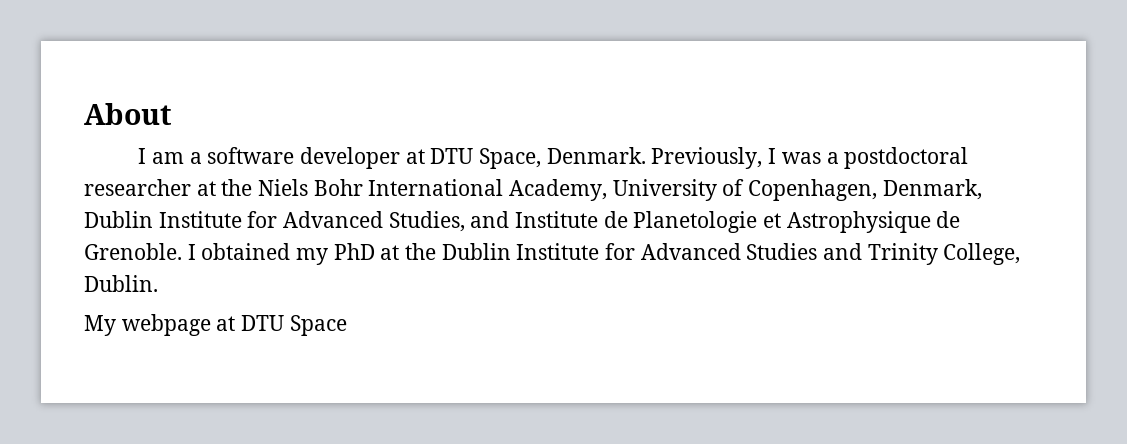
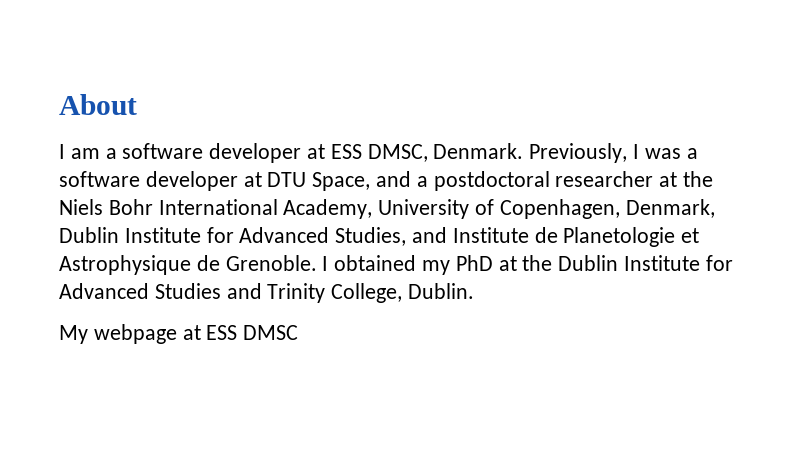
- I am a software developer at DTU Space, Denmark.
+ I am a software developer at ESS DMSC, Denmark.
- Previously, I was a postdoctoral researcher at the Niels Bohr International Academy, University of Copenhagen, Denmark, Dublin Institute for Advanced Studies, and Institute de Planetologie et Astrophysique de Grenoble.
+ Previously, I was a software developer at DTU Space, and a postdoctoral researcher at the Niels Bohr International Academy, University of Copenhagen, Denmark, Dublin Institute for Advanced Studies, and Institute de Planetologie et Astrophysique de Grenoble.
- My webpage at DTU Space
+ My webpage at ESS DMSC

